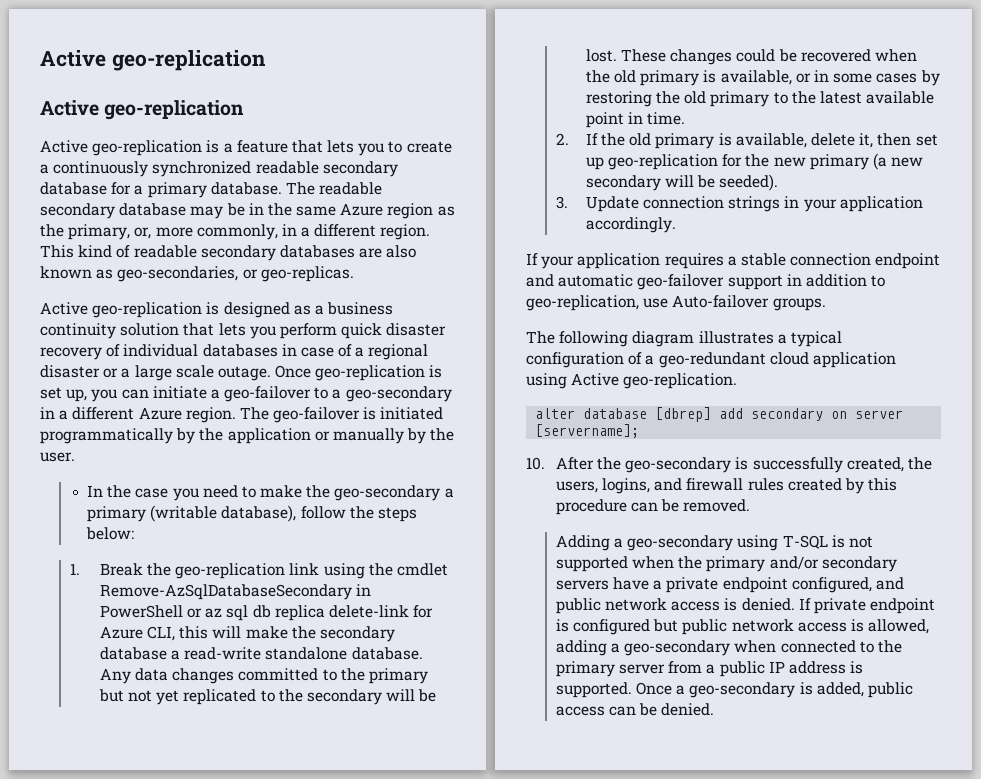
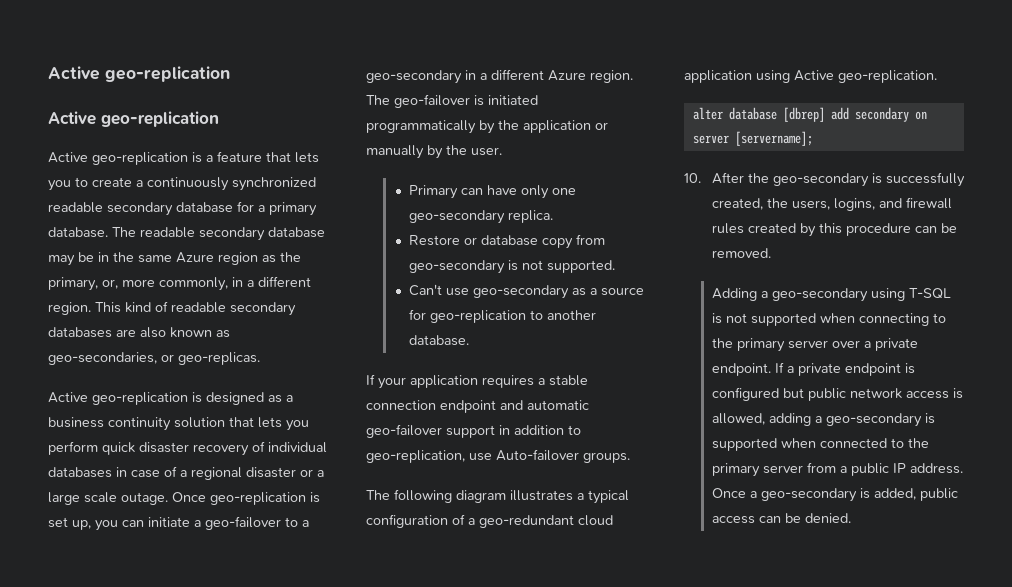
- In the case you need to make the geo-secondary a primary (writable database), follow the steps below:
- 1. Break the geo-replication link using the cmdlet Remove-AzSqlDatabaseSecondary in PowerShell or az sql db replica delete-link for Azure CLI, this will make the secondary database a read-write standalone database. Any data changes committed to the primary but not yet replicated to the secondary will be lost. These changes could be recovered when the old primary is available, or in some cases by restoring the old primary to the latest available point in time.
- 2. If the old primary is available, delete it, then set up geo-replication for the new primary (a new secondary will be seeded).
- 3. Update connection strings in your application accordingly.
+ Primary can have only one geo-secondary replica.
+ Restore or database copy from geo-secondary is not supported.
+ Can't use geo-secondary as a source for geo-replication to another database.
- Adding a geo-secondary using T-SQL is not supported when the primary and/or secondary servers have a private endpoint configured, and public network access is denied. If private endpoint is configured but public network access is allowed, adding a geo-secondary when connected to the primary server from a public IP address is supported.
+ Adding a geo-secondary using T-SQL is not supported when connecting to the primary server over a private endpoint. If a private endpoint is configured but public network access is allowed, adding a geo-secondary is supported when connected to the primary server from a public IP address.

